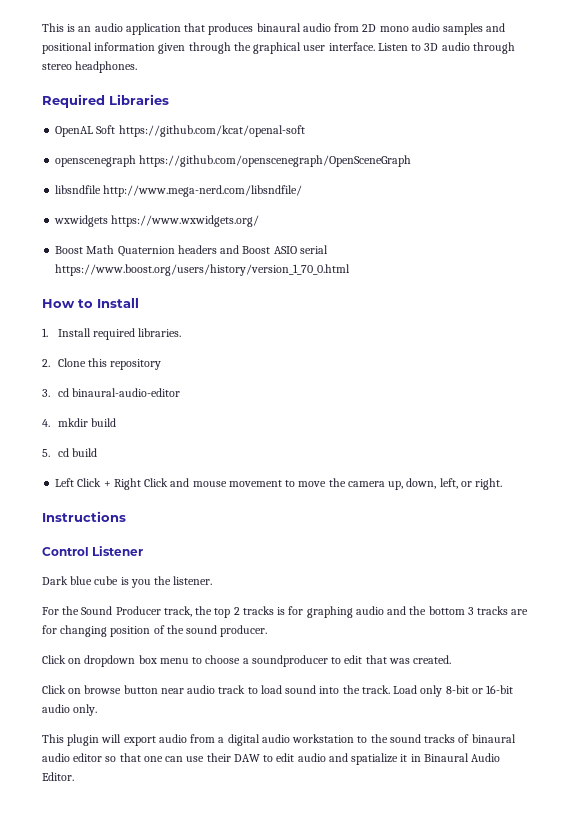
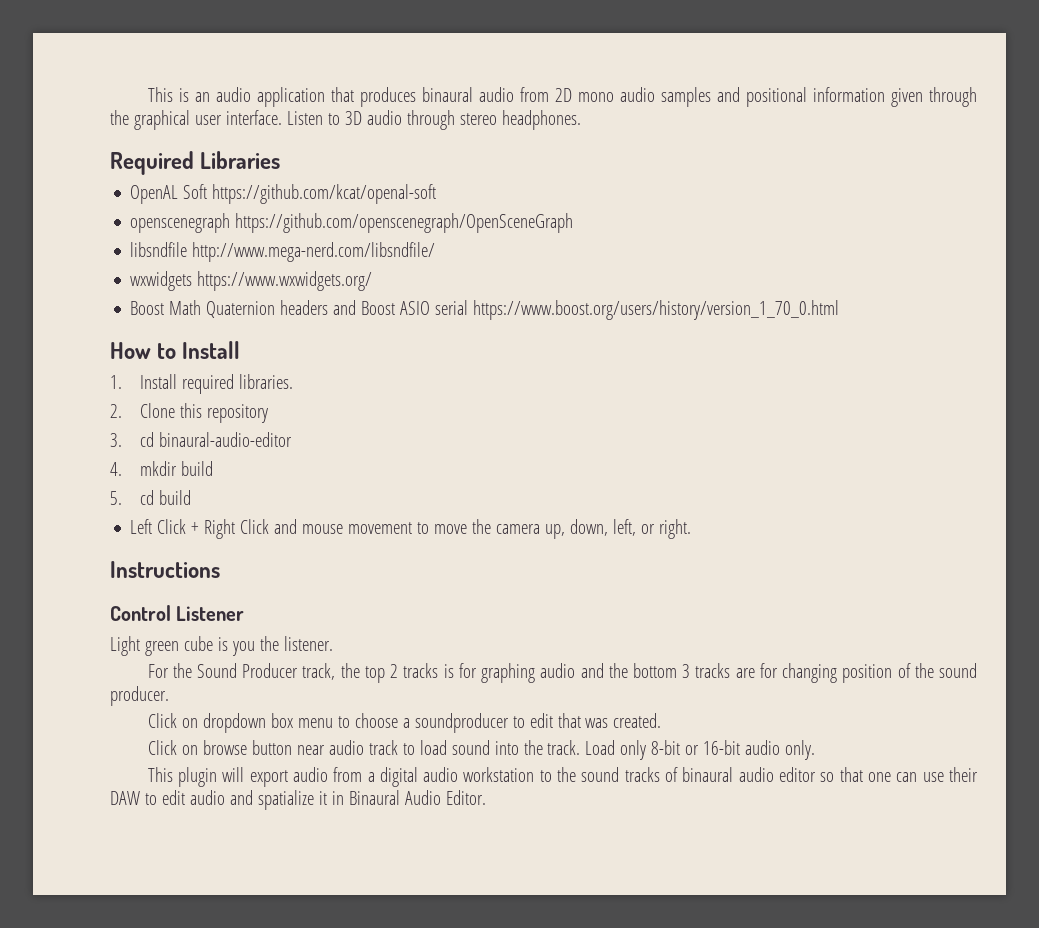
- Dark blue cube is you the listener.
+ Light green cube is you the listener.

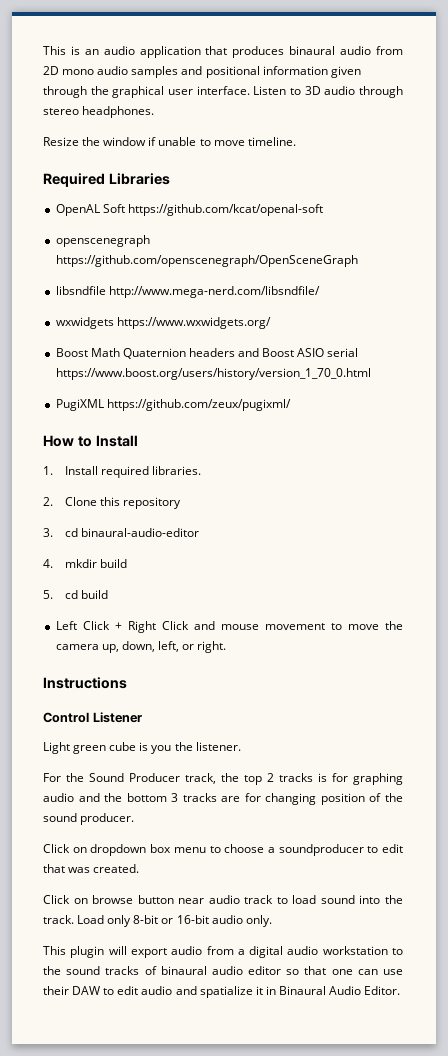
+ Resize the window if unable to move timeline.
+ PugiXML https://github.com/zeux/pugixml/

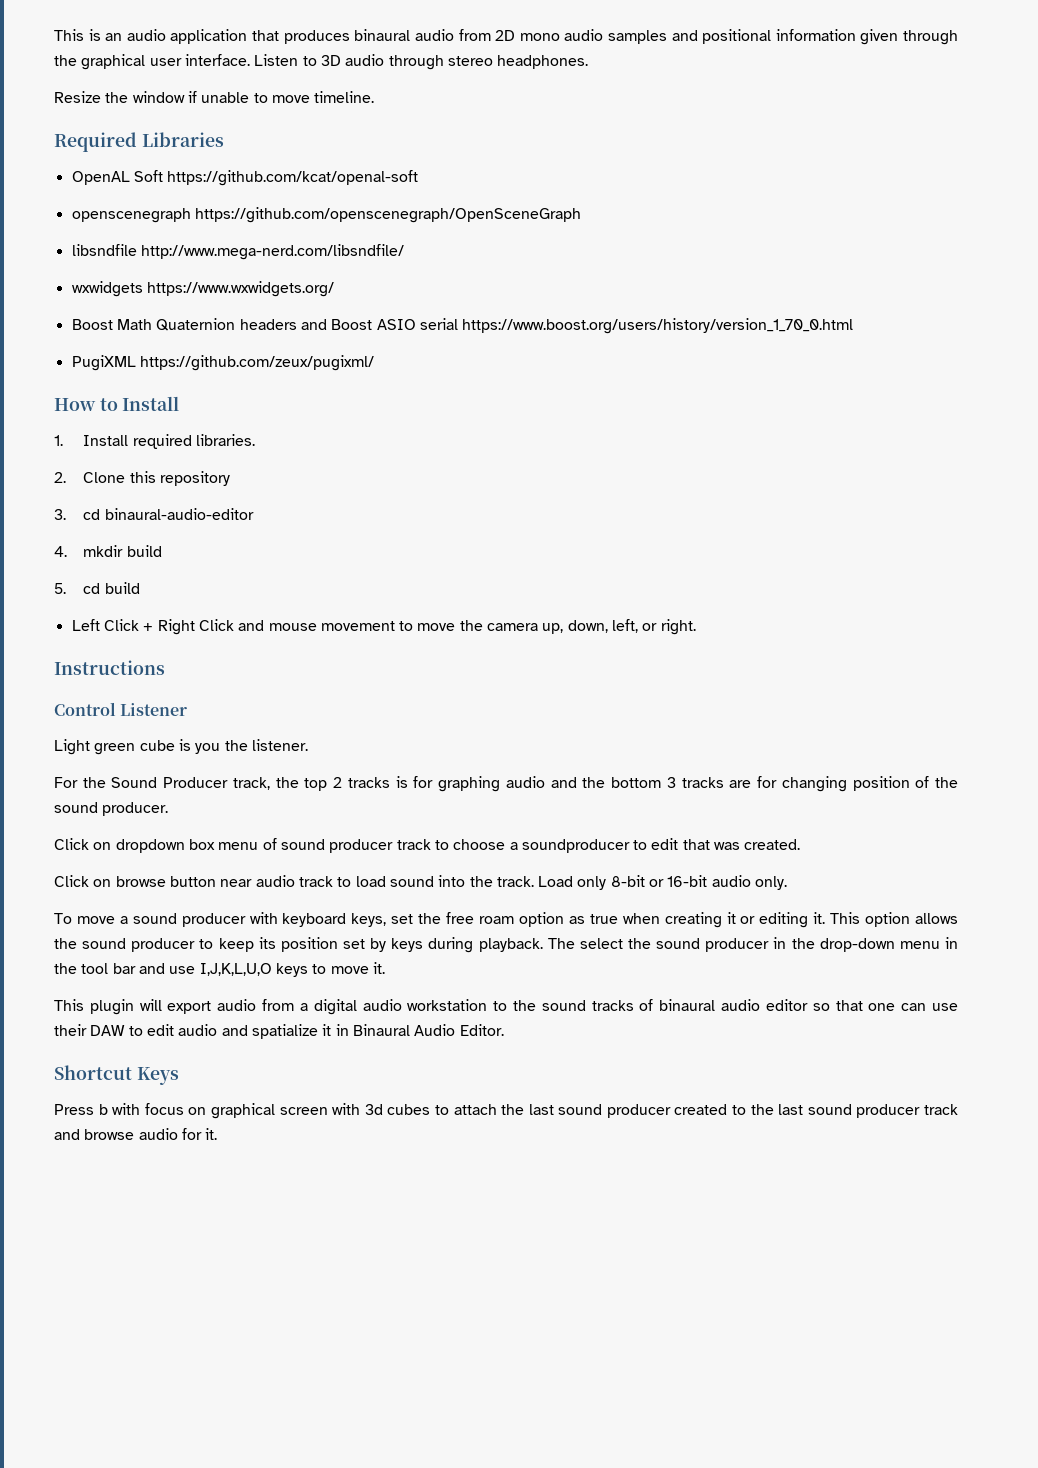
- Click on dropdown box menu to choose a soundproducer to edit that was created.
+ Click on dropdown box menu of sound producer track to choose a soundproducer to edit that was created.
+ To move a sound producer with keyboard keys, set the free roam option as true when creating it or editing it. This option allows the sound producer to keep its position set by keys during playback. The select the sound producer in the drop-down menu in the tool bar and use I,J,K,L,U,O keys to move it.
+ Shortcut Keys
+ Press b with focus on graphical screen with 3d cubes to attach the last sound producer created to the last sound producer track and browse audio for it.

